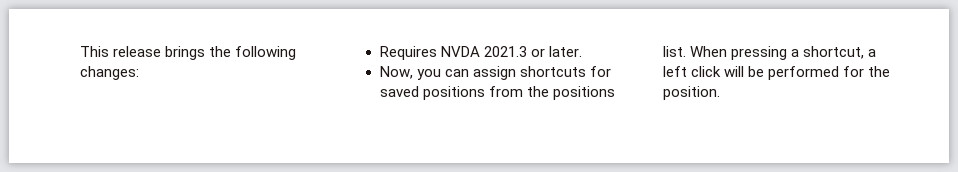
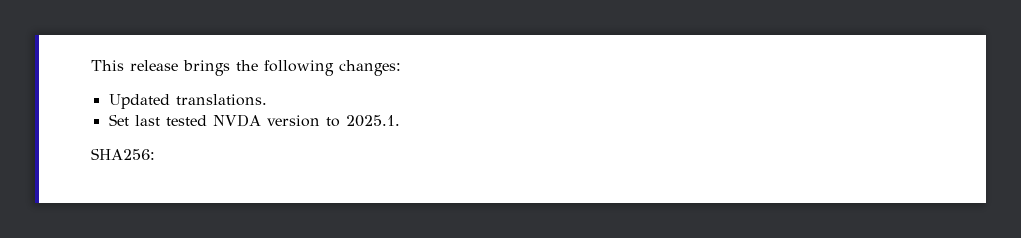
- Requires NVDA 2021.3 or later.
- Now, you can assign shortcuts for saved positions from the positions list. When pressing a shortcut, a left click will be performed for the position.
+ Updated translations.
+ Set last tested NVDA version to 2025.1.
+ SHA256:

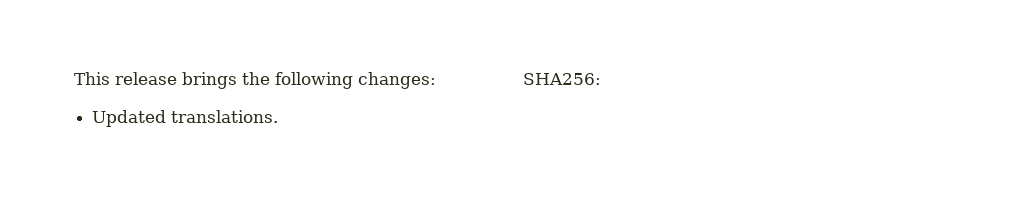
- Set last tested NVDA version to 2025.1.

